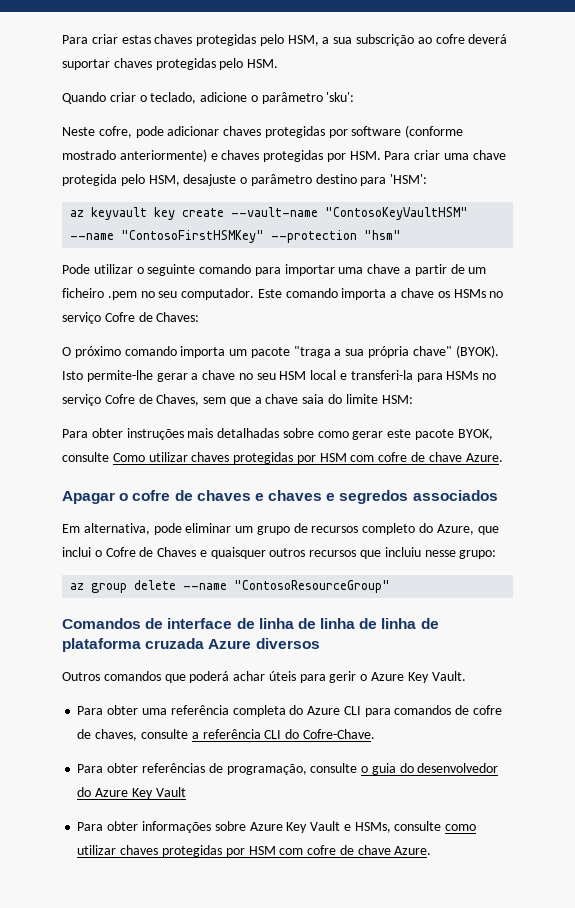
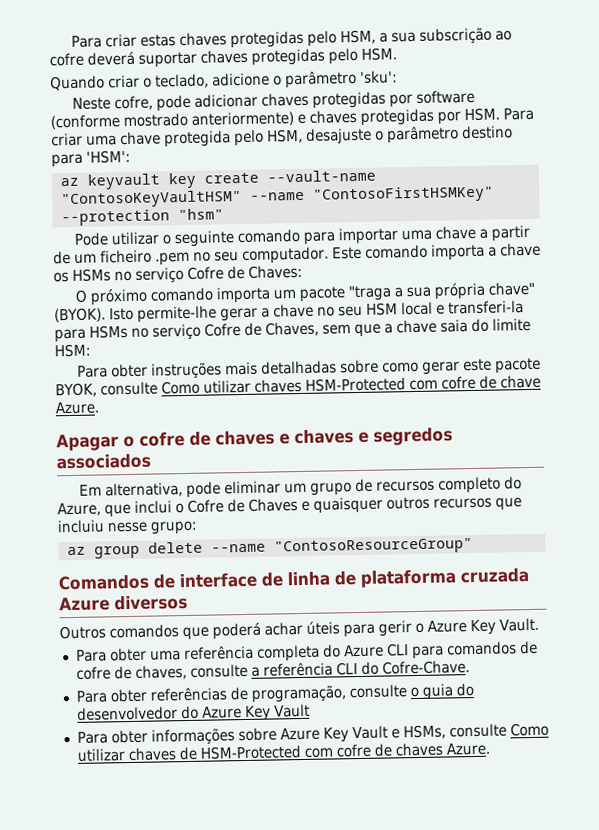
- Para obter instruções mais detalhadas sobre como gerar este pacote BYOK, consulte Como utilizar chaves protegidas por HSM com cofre de chave Azure.
+ Para obter instruções mais detalhadas sobre como gerar este pacote BYOK, consulte Como utilizar chaves HSM-Protected com cofre de chave Azure.
- Comandos de interface de linha de linha de linha de plataforma cruzada Azure diversos
+ Comandos de interface de linha de plataforma cruzada Azure diversos
- Para obter informações sobre Azure Key Vault e HSMs, consulte como utilizar chaves protegidas por HSM com cofre de chave Azure.
+ Para obter informações sobre Azure Key Vault e HSMs, consulte Como utilizar chaves de HSM-Protected com cofre de chaves Azure.

